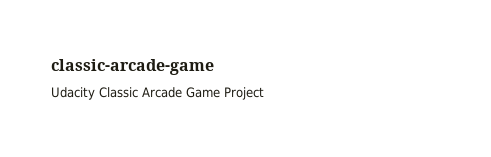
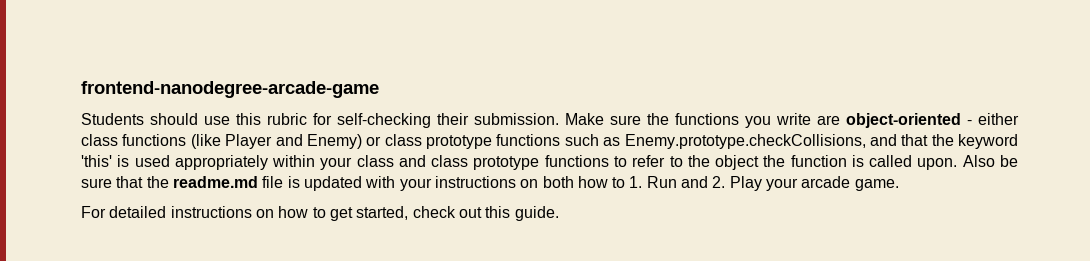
- classic-arcade-game
- Udacity Classic Arcade Game Project
+ frontend-nanodegree-arcade-game
+ Students should use this rubric for self-checking their submission. Make sure the functions you write are object-oriented - either class functions (like Player and Enemy) or class prototype functions such as Enemy.prototype.checkCollisions, and that the keyword 'this' is used appropriately within your class and class prototype functions to refer to the object the function is called upon. Also be sure that the readme.md file is updated with your instructions on both how to 1. Run and 2. Play your arcade game.
+ For detailed instructions on how to get started, check out this guide.

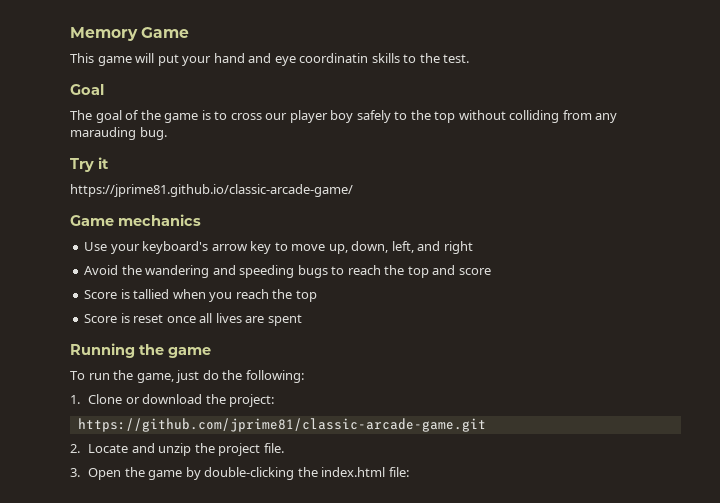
- frontend-nanodegree-arcade-game
- Students should use this rubric for self-checking their submission. Make sure the functions you write are object-oriented - either class functions (like Player and Enemy) or class prototype functions such as Enemy.prototype.checkCollisions, and that the keyword 'this' is used appropriately within your class and class prototype functions to refer to the object the function is called upon. Also be sure that the readme.md file is updated with your instructions on both how to 1. Run and 2. Play your arcade game.
- For detailed instructions on how to get started, check out this guide.
+ Memory Game
+ This game will put your hand and eye coordinatin skills to the test.
+ Goal
+ The goal of the game is to cross our player boy safely to the top without colliding from any marauding bug.
+ Try it
+ https://jprime81.github.io/classic-arcade-game/
+ Game mechanics
+ Use your keyboard's arrow key to move up, down, left, and right
+ Avoid the wandering and speeding bugs to reach the top and score
+ Score is tallied when you reach the top
+ Score is reset once all lives are spent
+ Running the game
+ To run the game, just do the following:
+ 1. Clone or download the project:
+ https://github.com/jprime81/classic-arcade-game.git
+ 2. Locate and unzip the project file.
+ 3. Open the game by double-clicking the index.html file:

